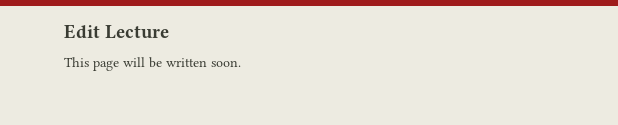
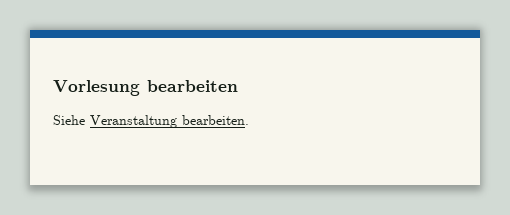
- Edit Lecture
- This page will be written soon.
+ Vorlesung bearbeiten
+ Siehe Veranstaltung bearbeiten.

